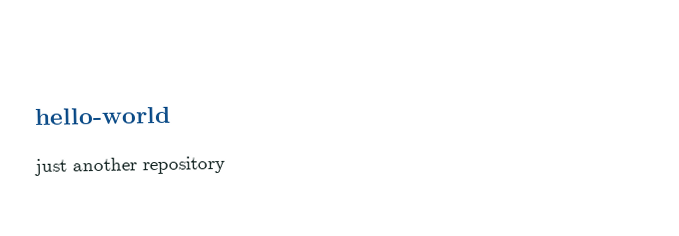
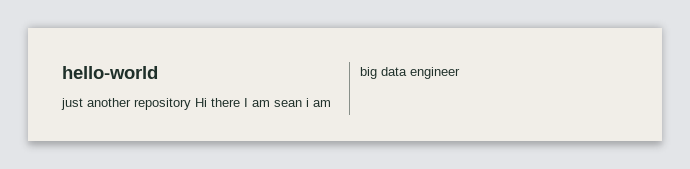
- just another repository
+ just another repository Hi there I am sean i am big data engineer

